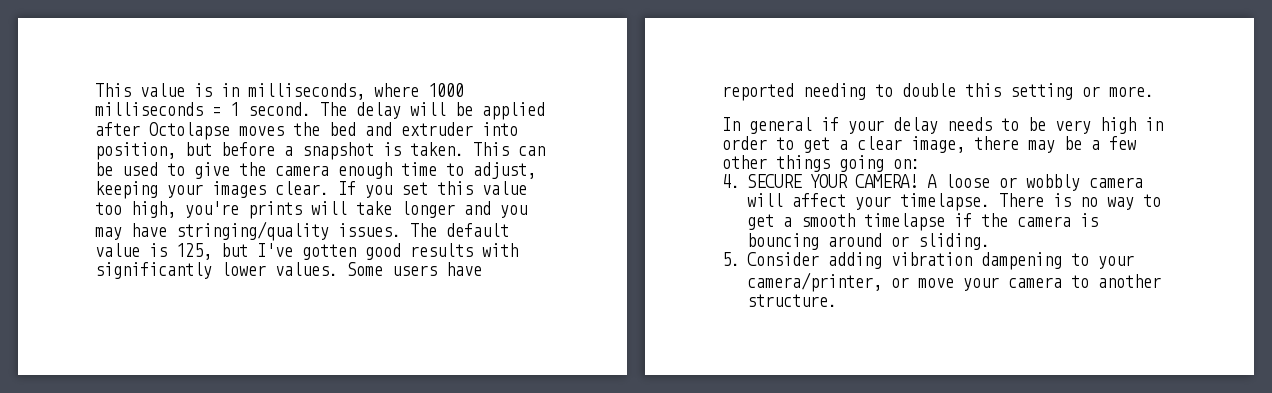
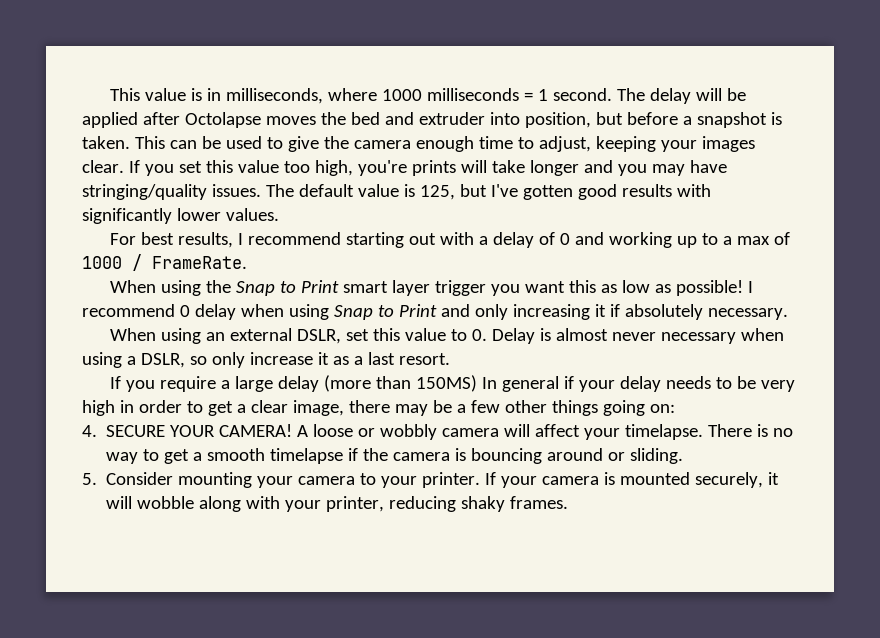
- The default value is 125, but I've gotten good results with significantly lower values. Some users have reported needing to double this setting or more.
- In general if your delay needs to be very high in order to get a clear image, there may be a few other things going on:
+ The default value is 125, but I've gotten good results with significantly lower values.
+ For best results, I recommend starting out with a delay of 0 and working up to a max of 1000 / FrameRate.
+ When using the Snap to Print smart layer trigger you want this as low as possible! I recommend 0 delay when using Snap to Print and only increasing it if absolutely necessary.
+ When using an external DSLR, set this value to 0. Delay is almost never necessary when using a DSLR, so only increase it as a last resort.
+ If you require a large delay (more than 150MS) In general if your delay needs to be very high in order to get a clear image, there may be a few other things going on:
- 5. Consider adding vibration dampening to your camera/printer, or move your camera to another structure.
+ 5. Consider mounting your camera to your printer. If your camera is mounted securely, it will wobble along with your printer, reducing shaky frames.

